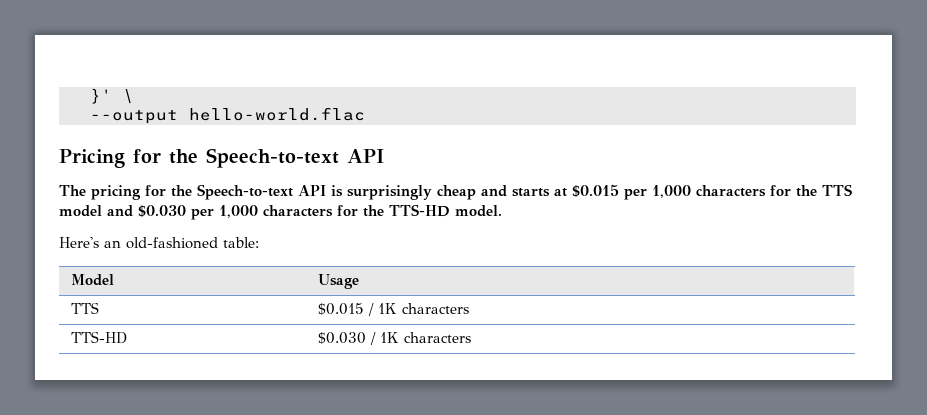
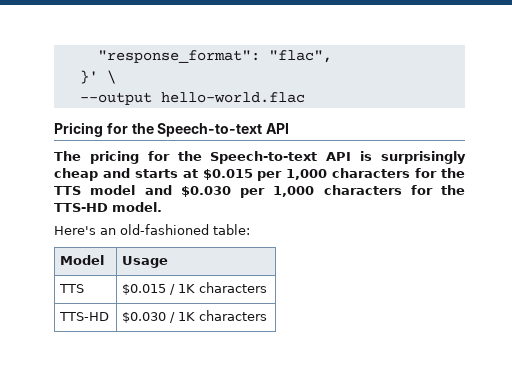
+ "response_format": "flac",

